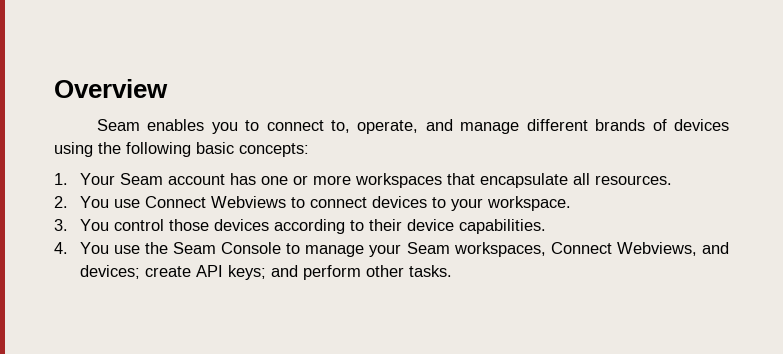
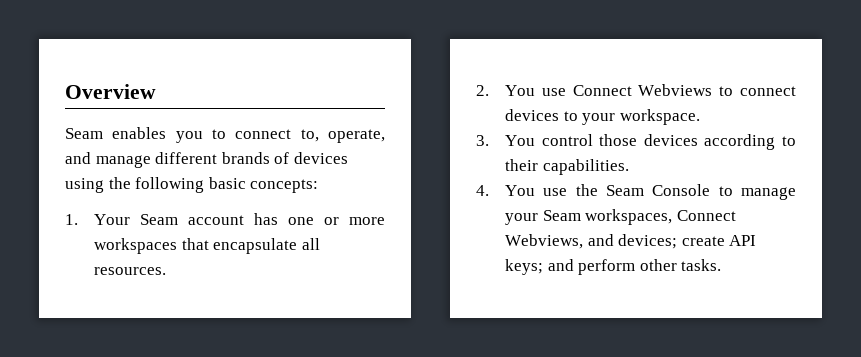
- 3. You control those devices according to their device capabilities.
+ 3. You control those devices according to their capabilities.

